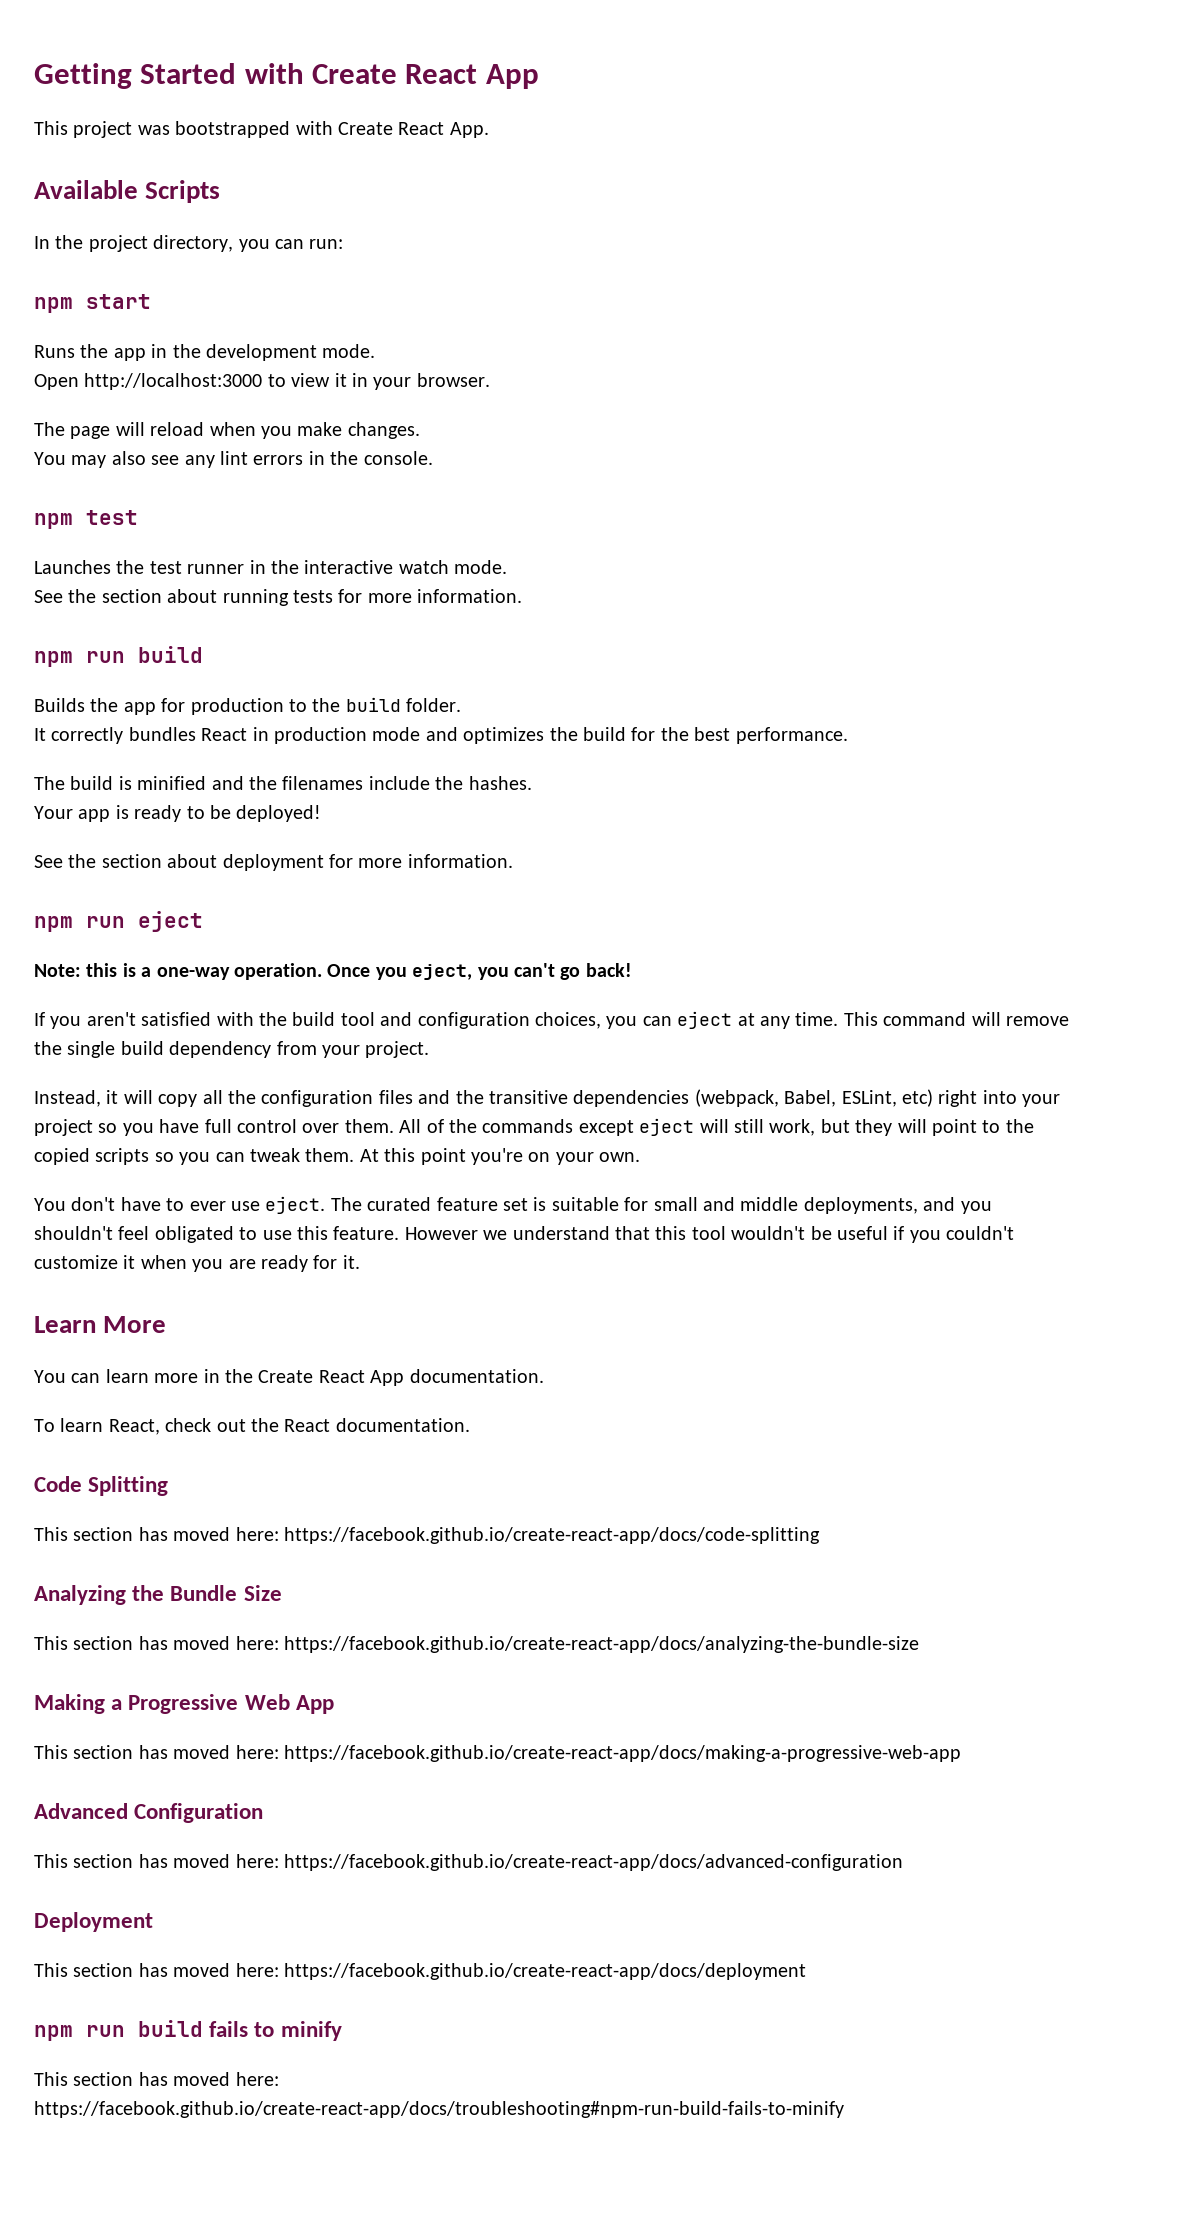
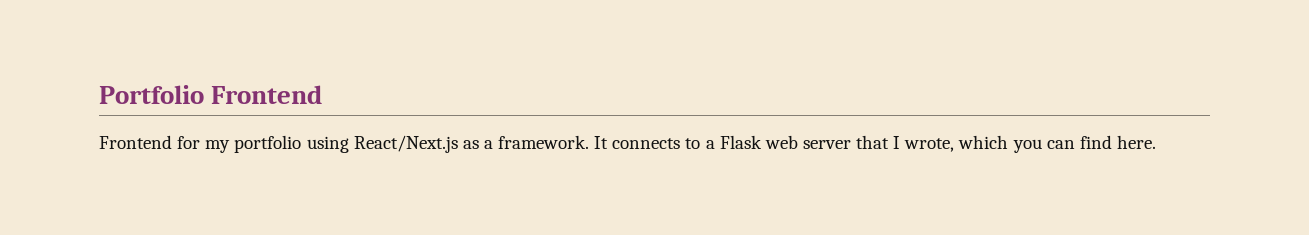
- Getting Started with Create React App
- This project was bootstrapped with Create React App.
- Available Scripts
- In the project directory, you can run:
- npm start
- Runs the app in the development mode.
- Open http://localhost:3000 to view it in your browser.
- The page will reload when you make changes.
- You may also see any lint errors in the console.
- npm test
- Launches the test runner in the interactive watch mode.
- See the section about running tests for more information.
- npm run build
- Builds the app for production to the build folder.
- It correctly bundles React in production mode and optimizes the build for the best performance.
- The build is minified and the filenames include the hashes.
- Your app is ready to be deployed!
- See the section about deployment for more information.
- npm run eject
- Note: this is a one-way operation. Once you eject, you can't go back!
- If you aren't satisfied with the build tool and configuration choices, you can eject at any time. This command will remove the single build dependency from your project.
- Instead, it will copy all the configuration files and the transitive dependencies (webpack, Babel, ESLint, etc) right into your project so you have full control over them. All of the commands except eject will still work, but they will point to the copied scripts so you can tweak them. At this point you're on your own.
- You don't have to ever use eject. The curated feature set is suitable for small and middle deployments, and you shouldn't feel obligated to use this feature. However we understand that this tool wouldn't be useful if you couldn't customize it when you are ready for it.
- Learn More
- You can learn more in the Create React App documentation.
- To learn React, check out the React documentation.
- Code Splitting
- This section has moved here: https://facebook.github.io/create-react-app/docs/code-splitting
- Analyzing the Bundle Size
- This section has moved here: https://facebook.github.io/create-react-app/docs/analyzing-the-bundle-size
- Making a Progressive Web App
- This section has moved here: https://facebook.github.io/create-react-app/docs/making-a-progressive-web-app
- Advanced Configuration
- This section has moved here: https://facebook.github.io/create-react-app/docs/advanced-configuration
- Deployment
- This section has moved here: https://facebook.github.io/create-react-app/docs/deployment
- npm run build fails to minify
- This section has moved here: https://facebook.github.io/create-react-app/docs/troubleshooting#npm-run-build-fails-to-minify
+ Portfolio Frontend
+ Frontend for my portfolio using React/Next.js as a framework. It connects to a Flask web server that I wrote, which you can find here.

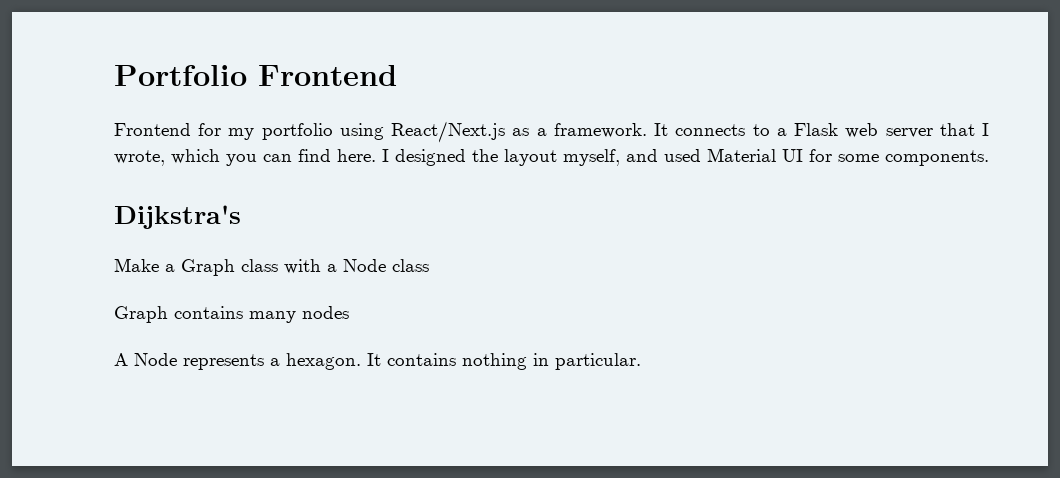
+ I designed the layout myself, and used Material UI for some components.
+ Dijkstra's
+ Make a Graph class with a Node class
+ Graph contains many nodes
+ A Node represents a hexagon. It contains nothing in particular.

